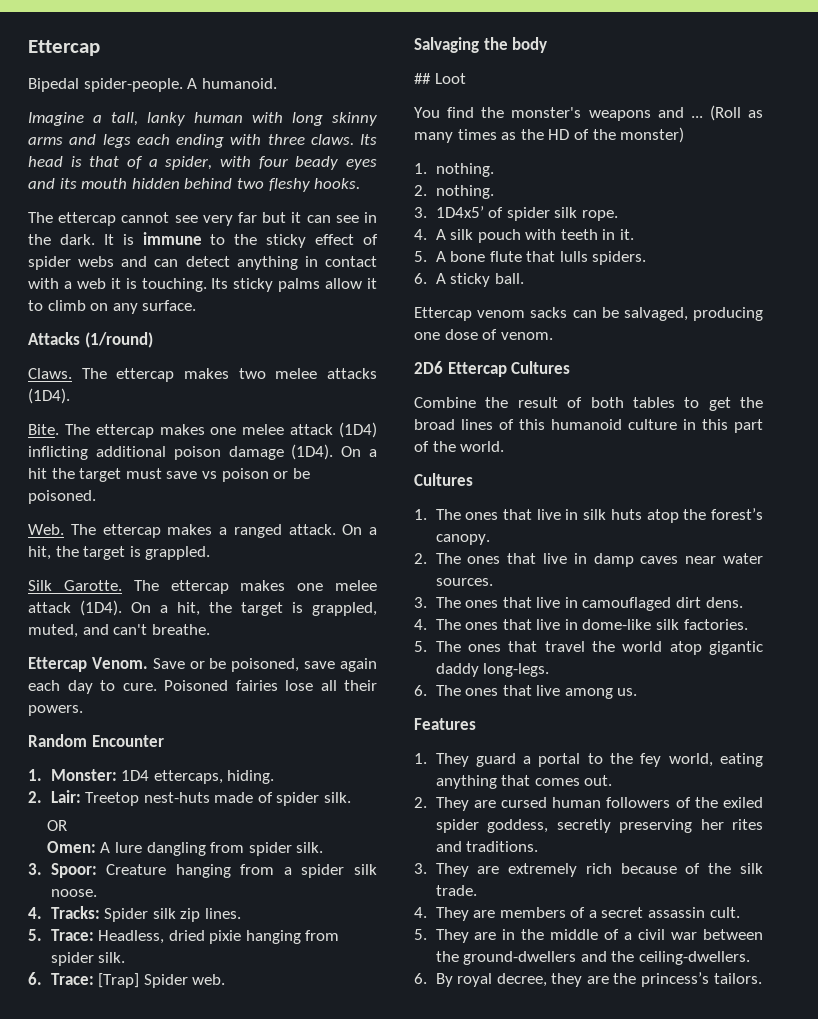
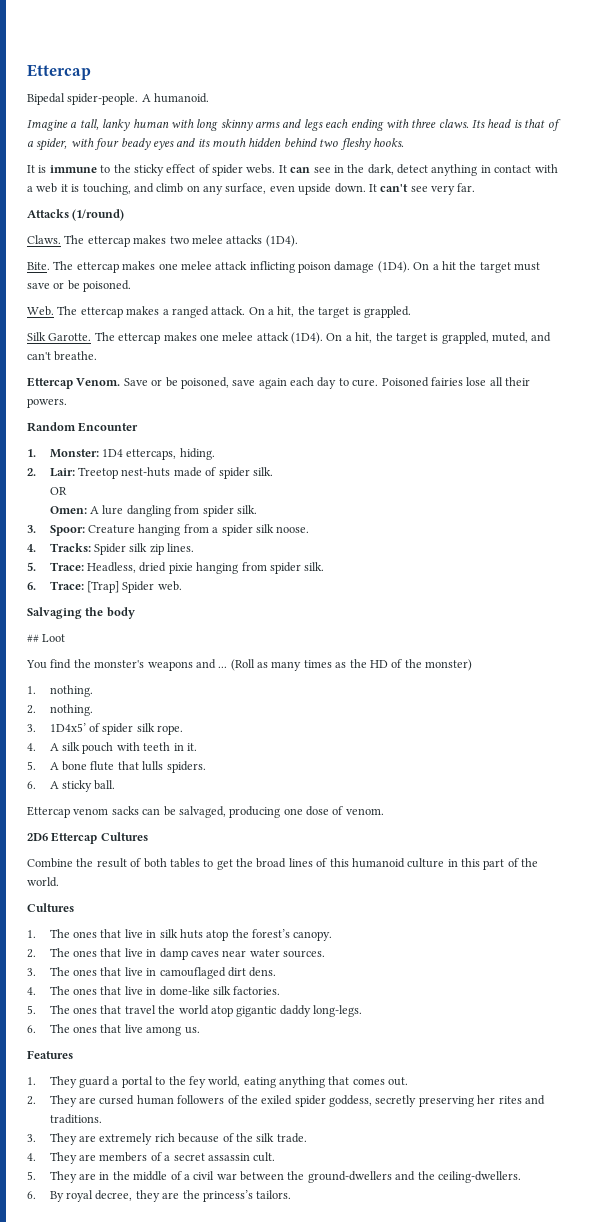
- The ettercap cannot see very far but it can see in the dark. It is immune to the sticky effect of spider webs and can detect anything in contact with a web it is touching. Its sticky palms allow it to climb on any surface.
+ It is immune to the sticky effect of spider webs. It can see in the dark, detect anything in contact with a web it is touching, and climb on any surface, even upside down. It can't see very far.
- The ettercap makes one melee attack (1D4) inflicting additional poison damage (1D4).
+ The ettercap makes one melee attack inflicting poison damage (1D4).
- On a hit the target must save vs poison or be poisoned.
+ On a hit the target must save or be poisoned.

